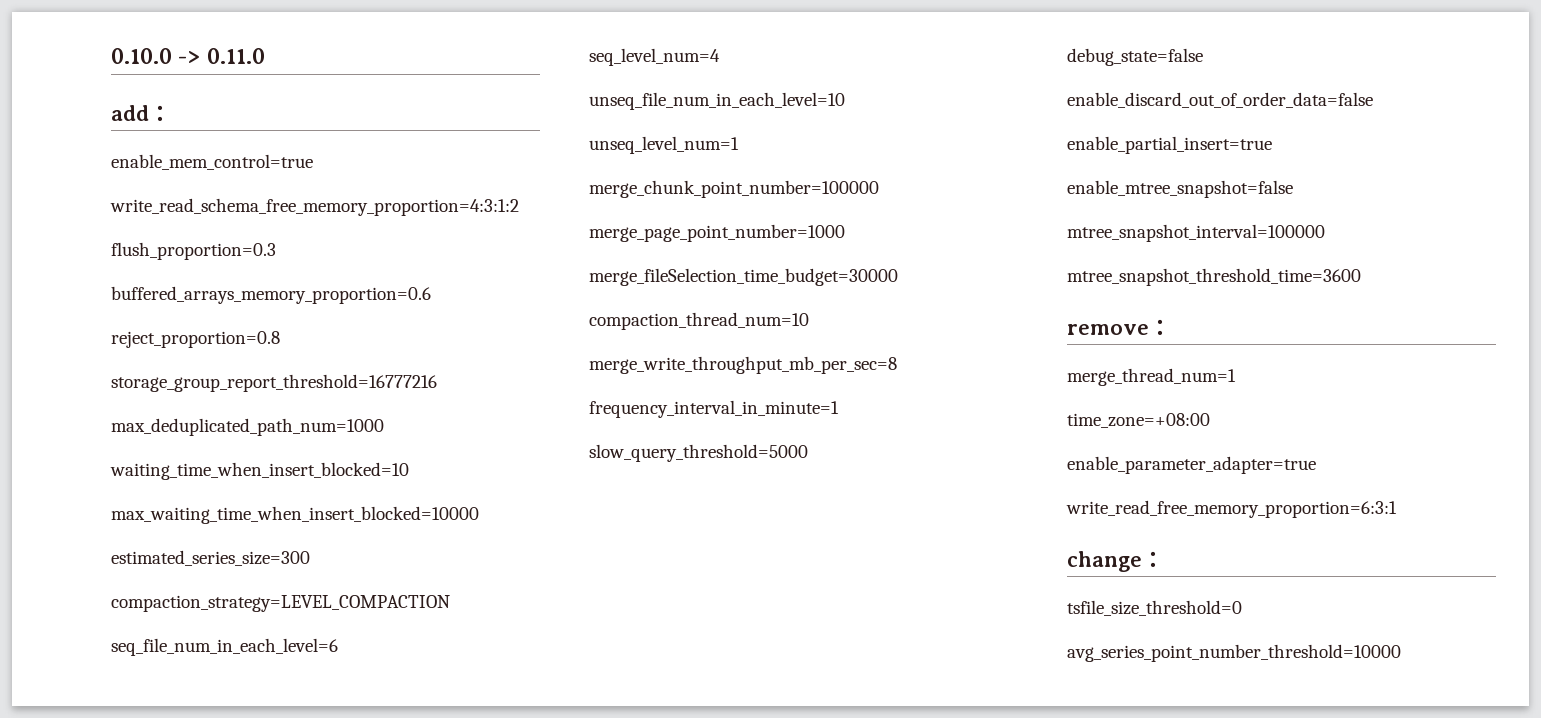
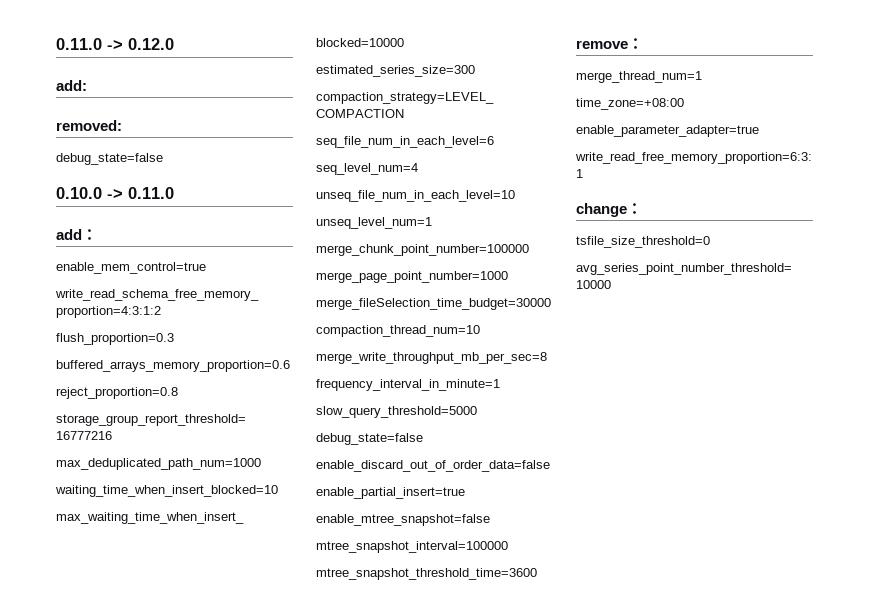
+ 0.11.0 -> 0.12.0
+ add:
+ removed:
+ debug_state=false

